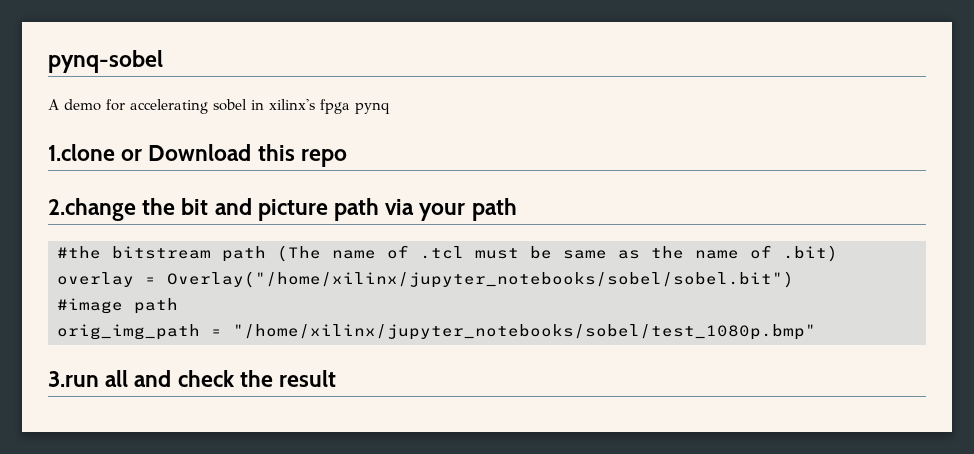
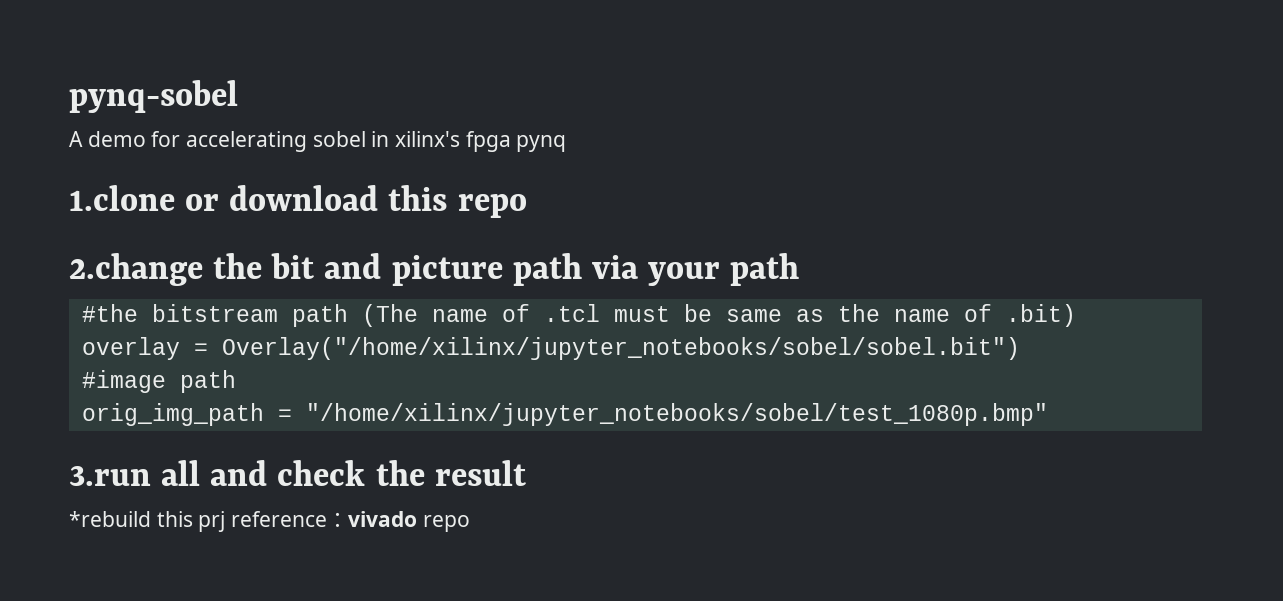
- 1.clone or Download this repo
+ 1.clone or download this repo
+ *rebuild this prj reference：vivado repo

